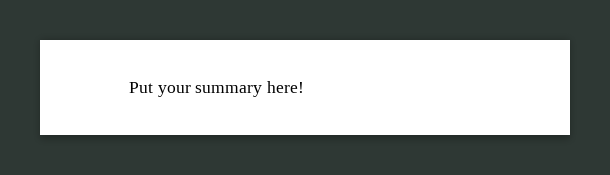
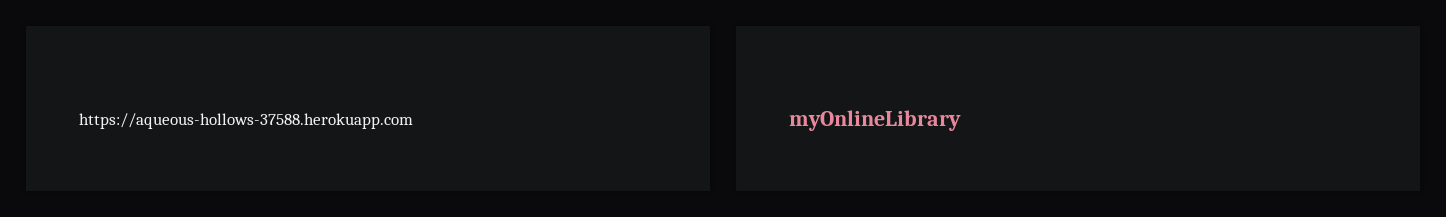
- Put your summary here!
+ https://aqueous-hollows-37588.herokuapp.com
+ myOnlineLibrary

